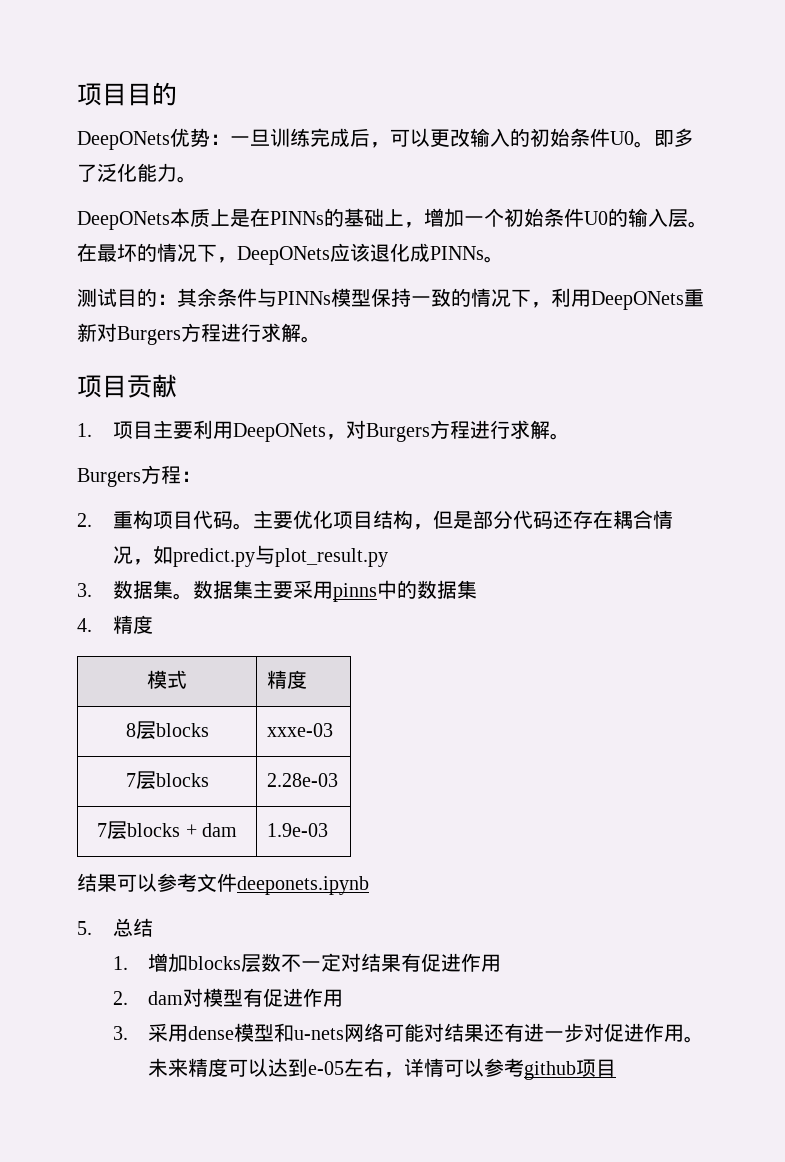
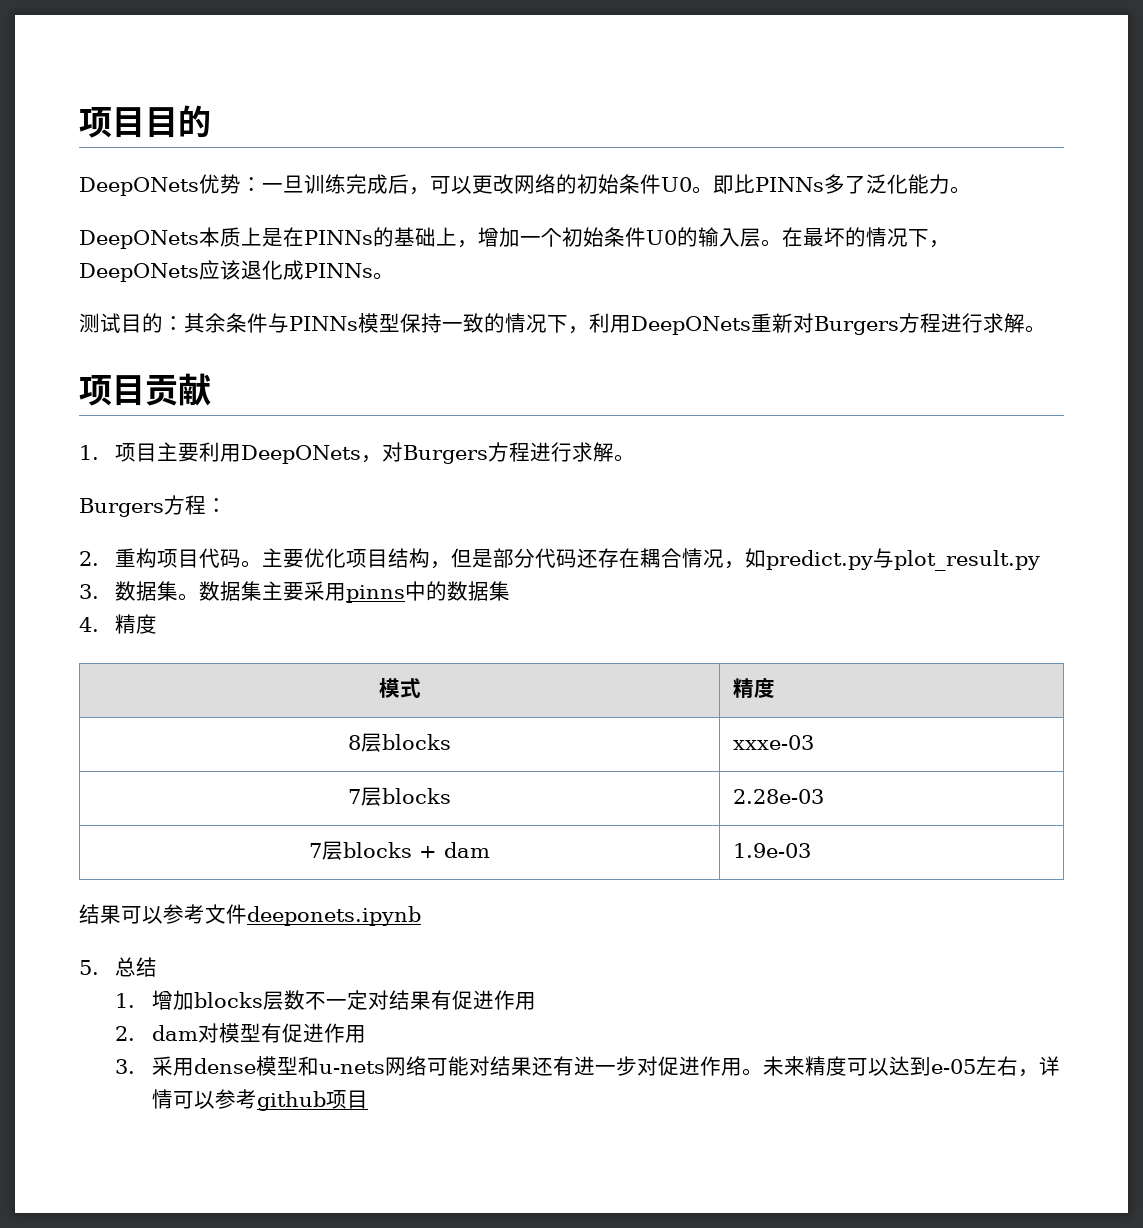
- DeepONets优势：一旦训练完成后，可以更改输入的初始条件U0。
+ DeepONets优势：一旦训练完成后，可以更改网络的初始条件U0。
- 即多了泛化能力。
+ 即比PINNs多了泛化能力。

